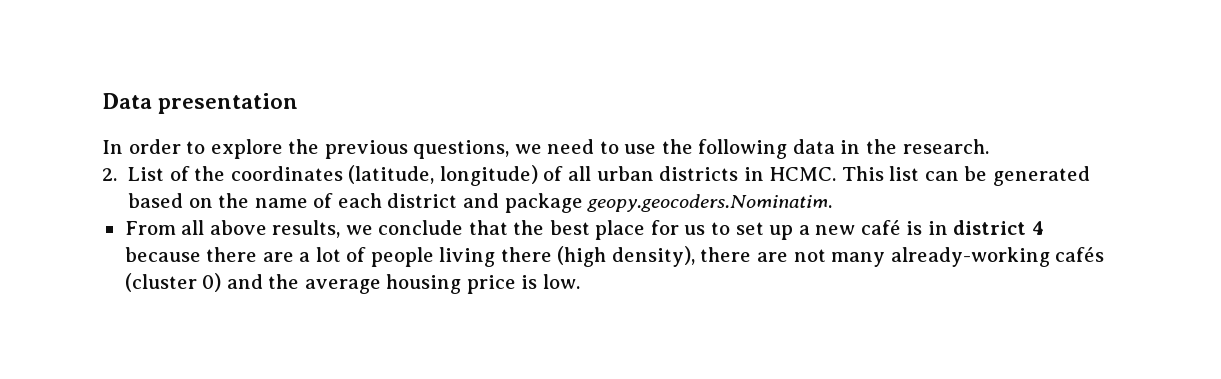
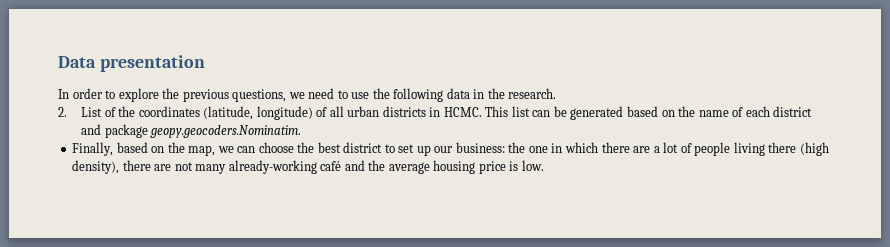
- From all above results, we conclude that the best place for us to set up a new café is in district 4 because there are a lot of people living there (high density), there are not many already-working cafés (cluster 0) and the average housing price is low.
+ Finally, based on the map, we can choose the best district to set up our business: the one in which there are a lot of people living there (high density), there are not many already-working café and the average housing price is low.

